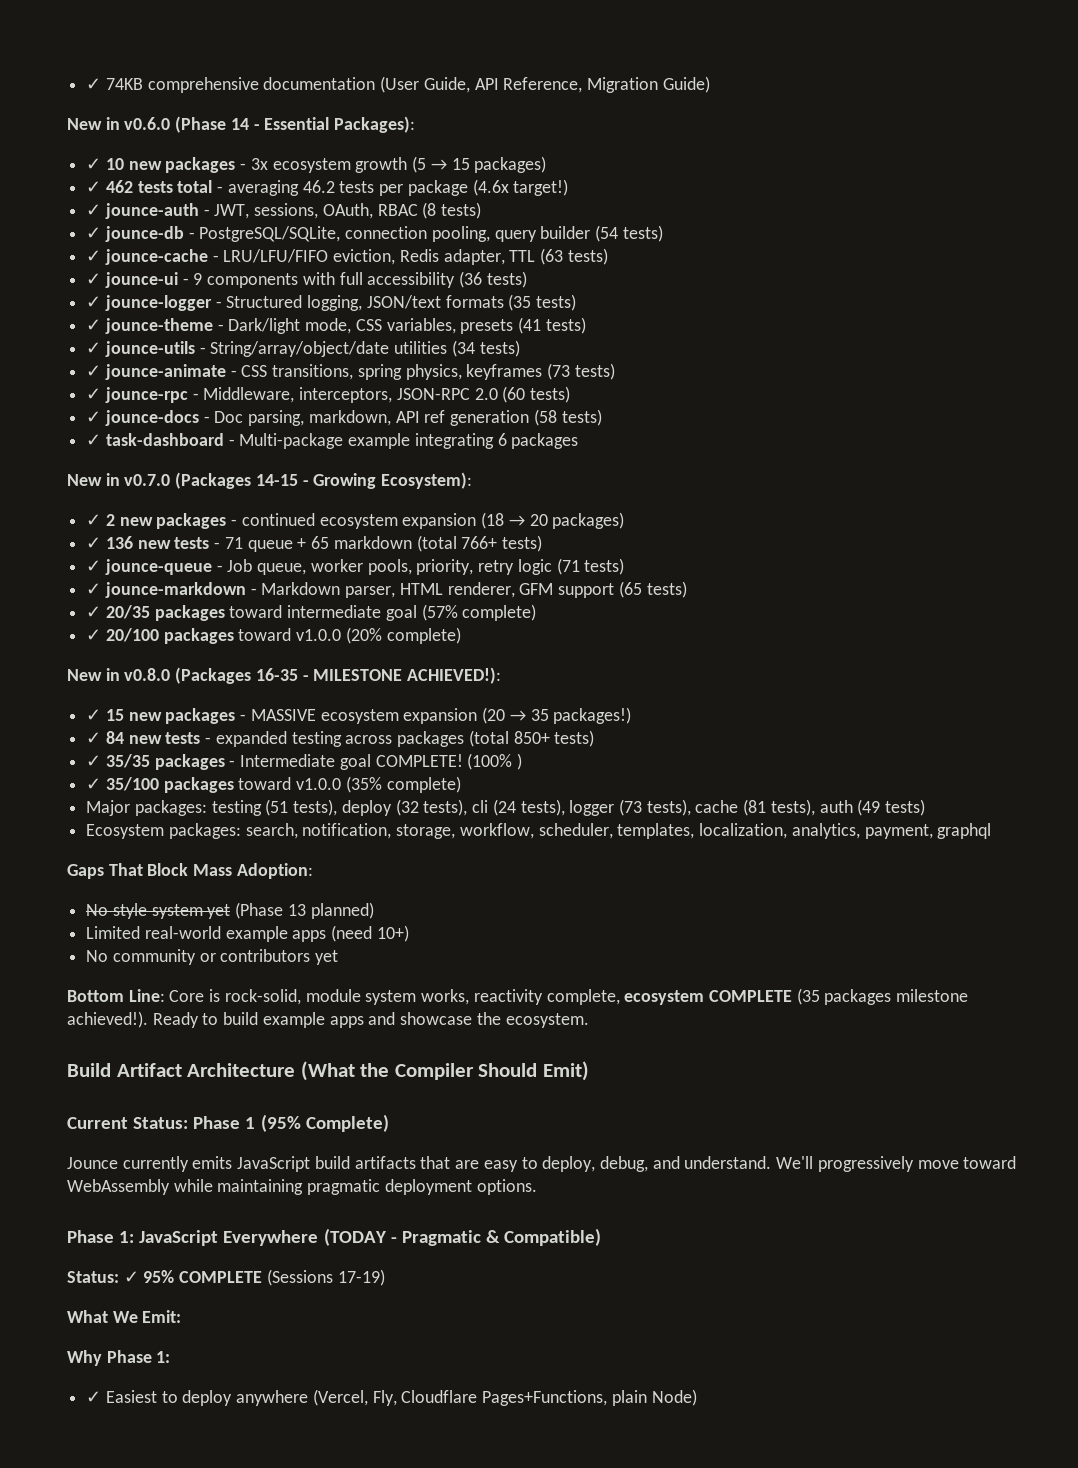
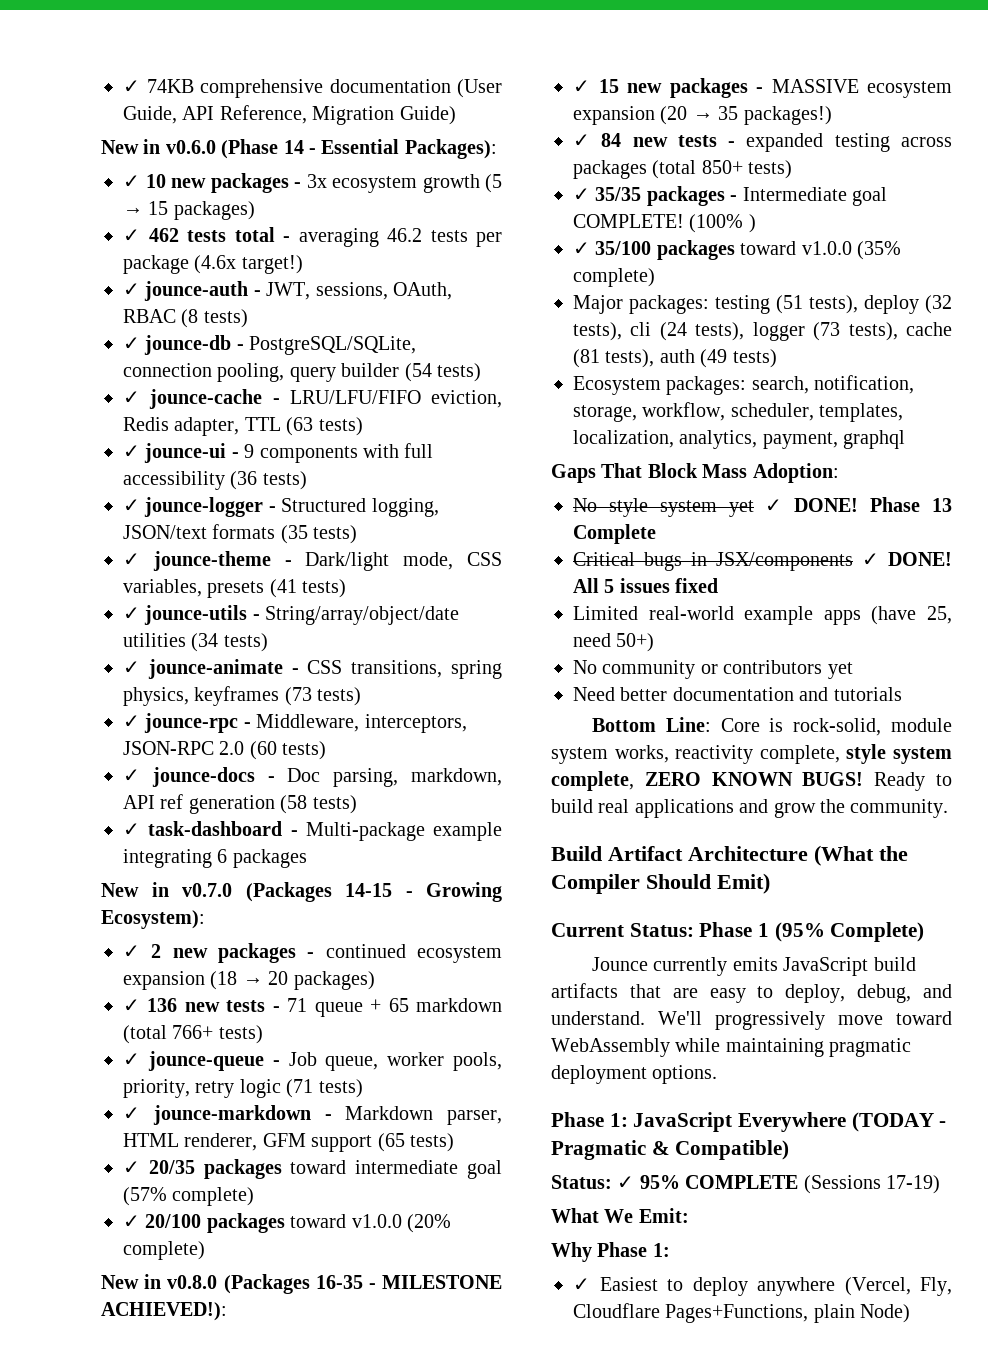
- No style system yet (Phase 13 planned)
+ No style system yet ✓ DONE! Phase 13 Complete
+ Critical bugs in JSX/components ✓ DONE! All 5 issues fixed
- Limited real-world example apps (need 10+)
+ Limited real-world example apps (have 25, need 50+)
+ Need better documentation and tutorials
- Bottom Line: Core is rock-solid, module system works, reactivity complete, ecosystem COMPLETE (35 packages milestone achieved!). Ready to build example apps and showcase the ecosystem.
+ Bottom Line: Core is rock-solid, module system works, reactivity complete, style system complete, ZERO KNOWN BUGS! Ready to build real applications and grow the community.

